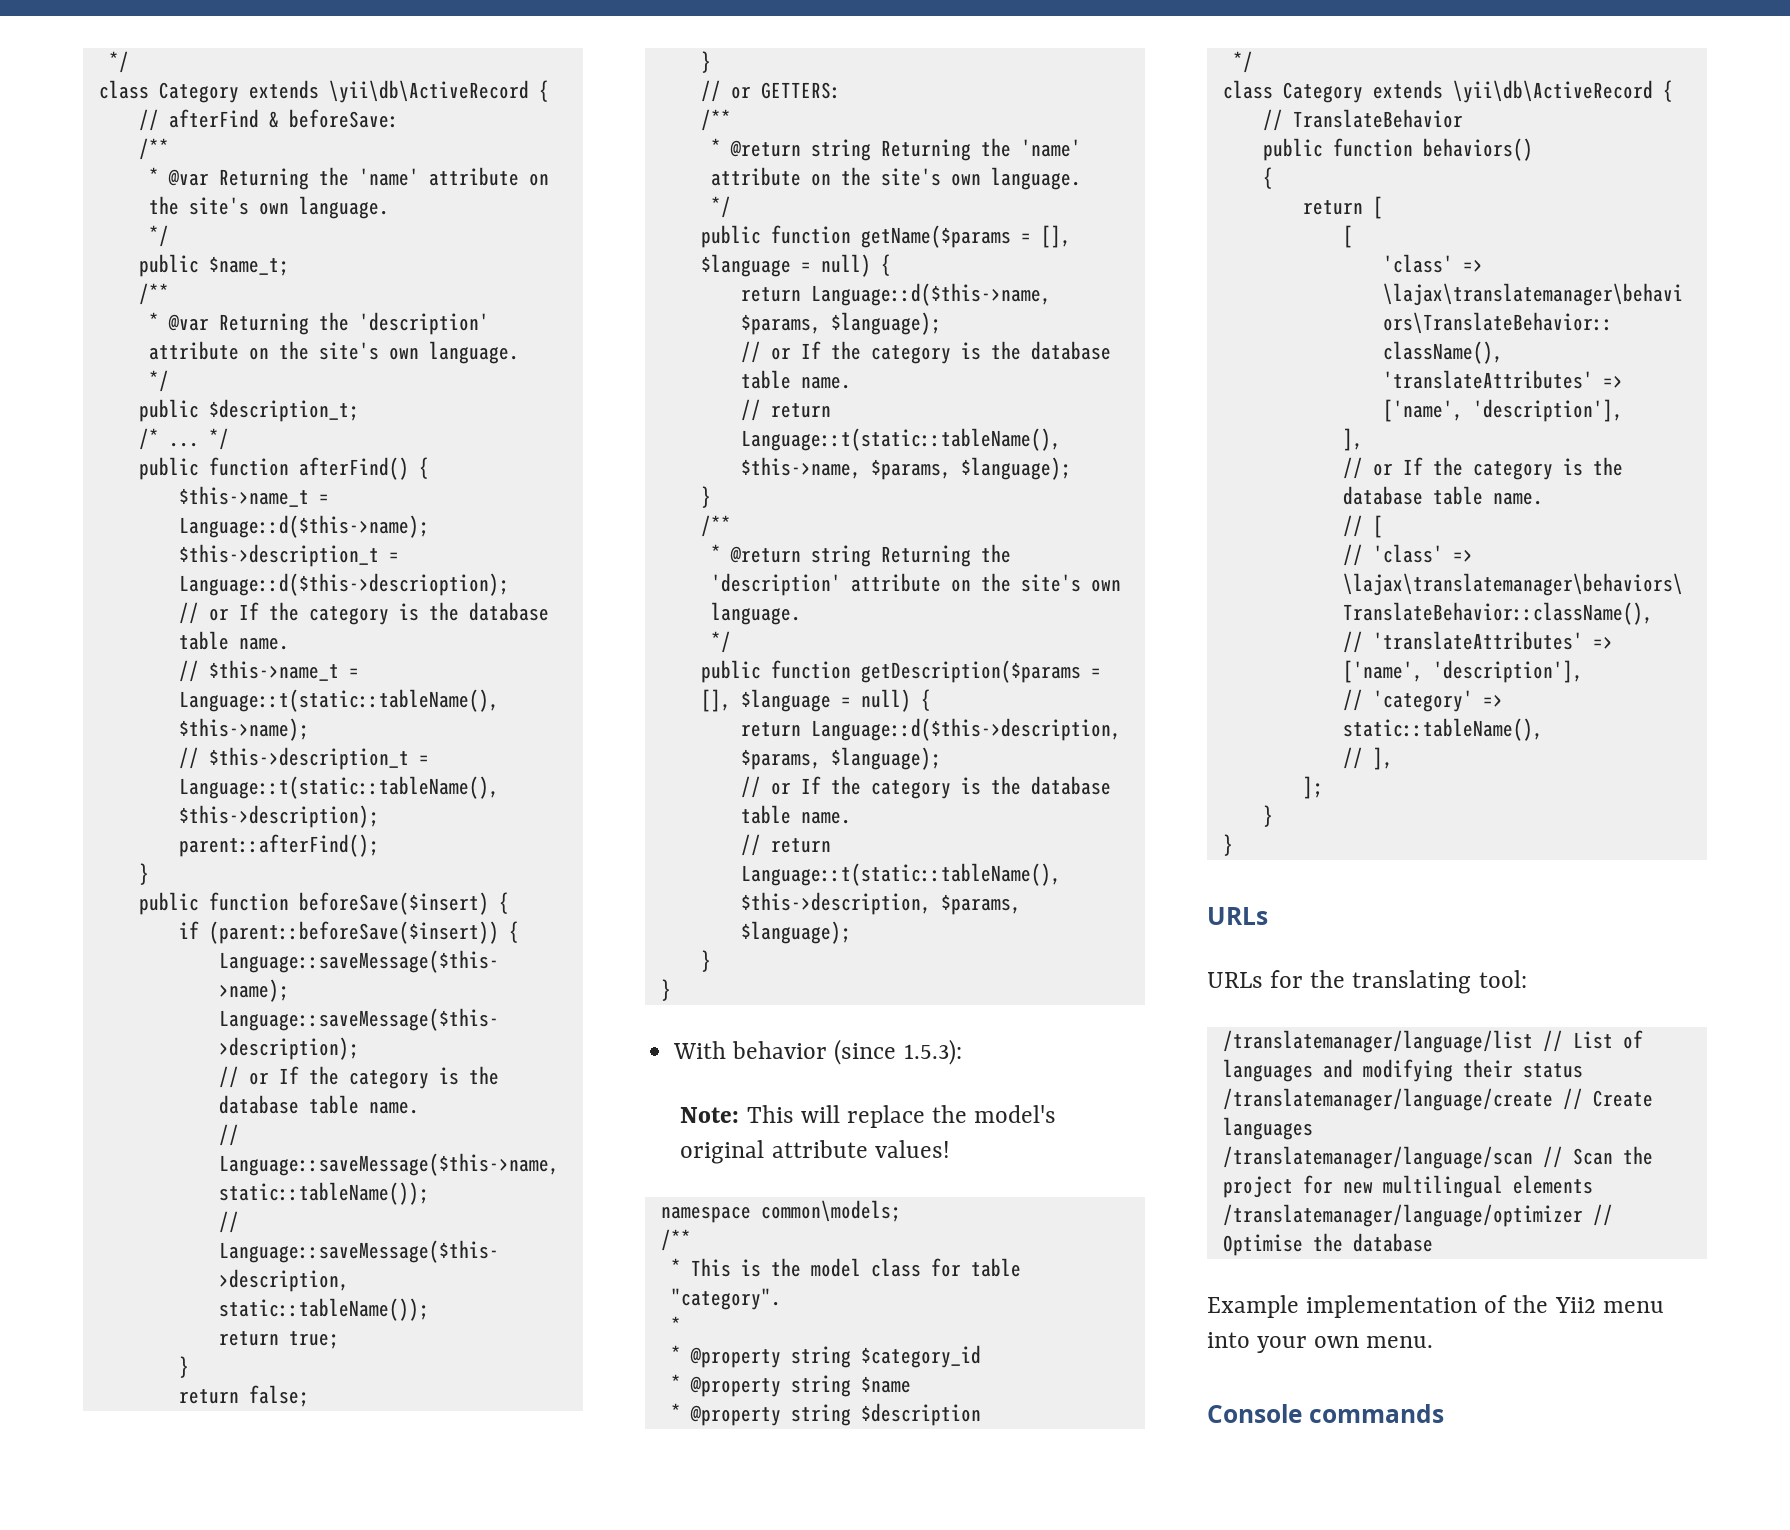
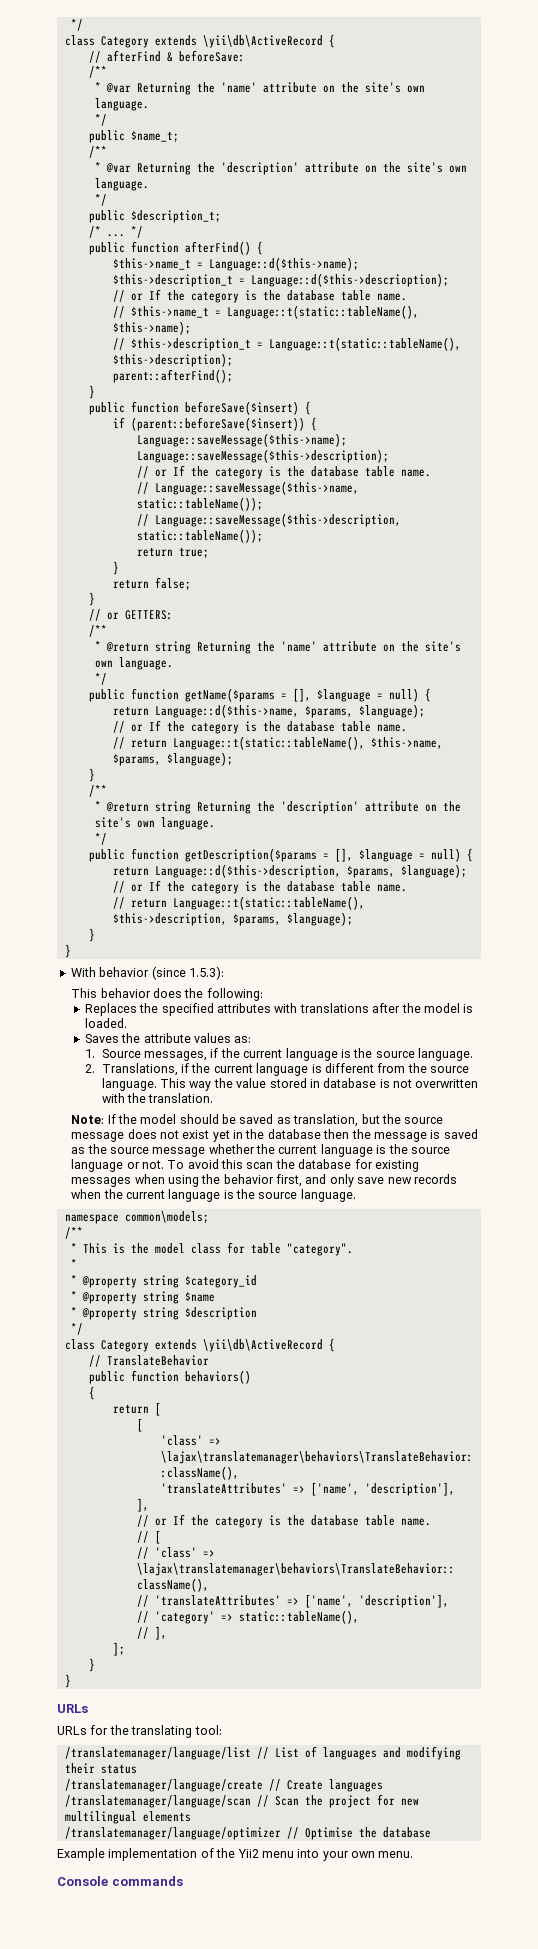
- Note: This will replace the model's original attribute values!
+ This behavior does the following:
+ Replaces the specified attributes with translations after the model is loaded.
+ Saves the attribute values as:
+ 1. Source messages, if the current language is the source language.
+ 2. Translations, if the current language is different from the source language. This way the value stored in database is not overwritten with the translation.
+ Note: If the model should be saved as translation, but the source message does not exist yet in the database then the message is saved as the source message whether the current language is the source language or not. To avoid this scan the database for existing messages when using the behavior first, and only save new records when the current language is the source language.

